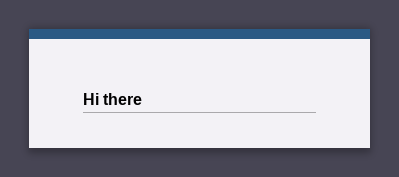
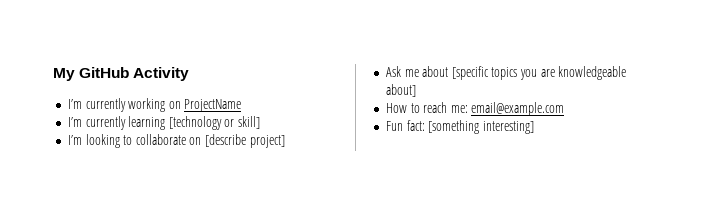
- Hi there
+ My GitHub Activity
+ I’m currently working on ProjectName
+ I’m currently learning [technology or skill]
+ I’m looking to collaborate on [describe project]
+ Ask me about [specific topics you are knowledgeable about]
+ How to reach me: email@example.com
+ Fun fact: [something interesting]

